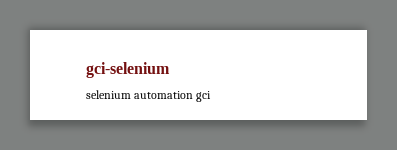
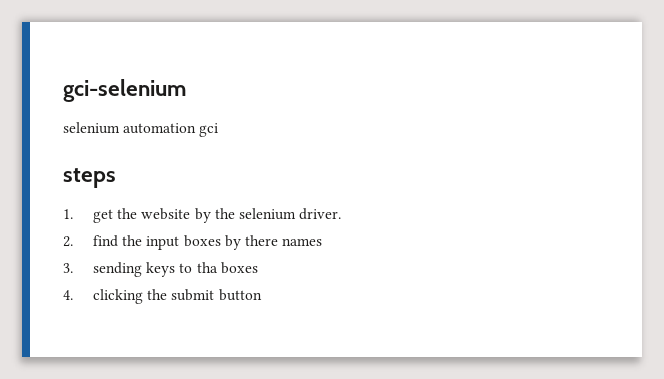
+ steps
+ 1. get the website by the selenium driver.
+ 2. find the input boxes by there names
+ 3. sending keys to tha boxes
+ 4. clicking the submit button

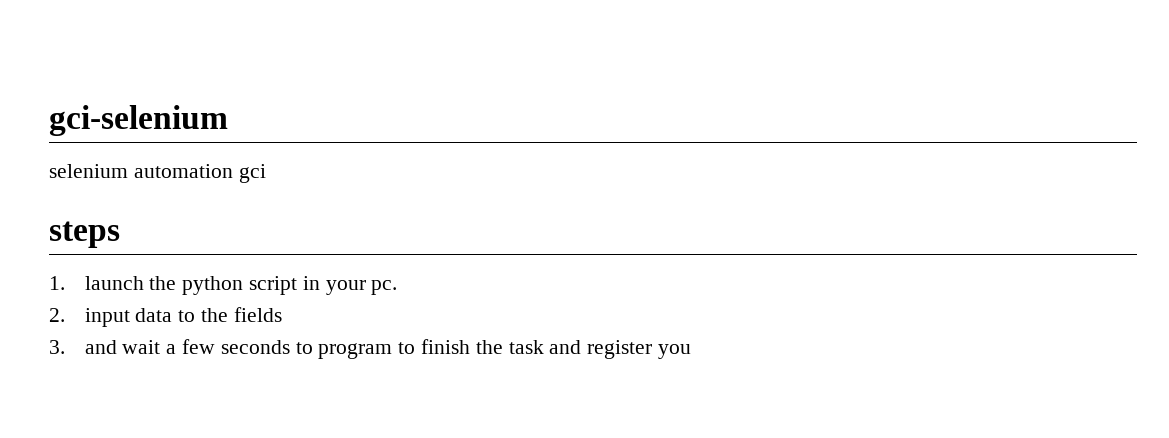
- 1. get the website by the selenium driver.
- 2. find the input boxes by there names
- 3. sending keys to tha boxes
- 4. clicking the submit button
+ 1. launch the python script in your pc.
+ 2. input data to the fields
+ 3. and wait a few seconds to program to finish the task and register you

